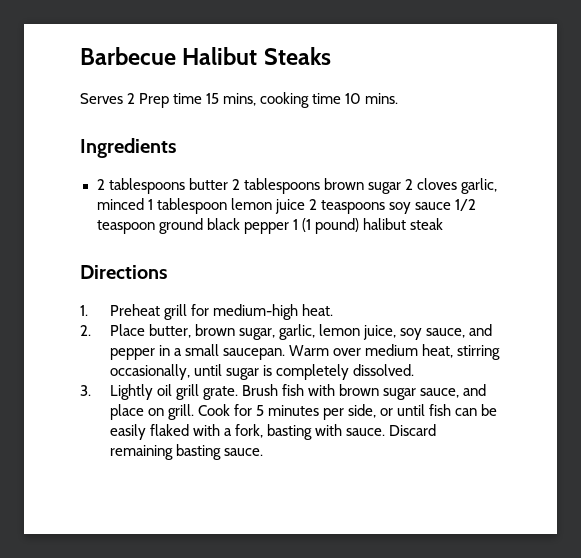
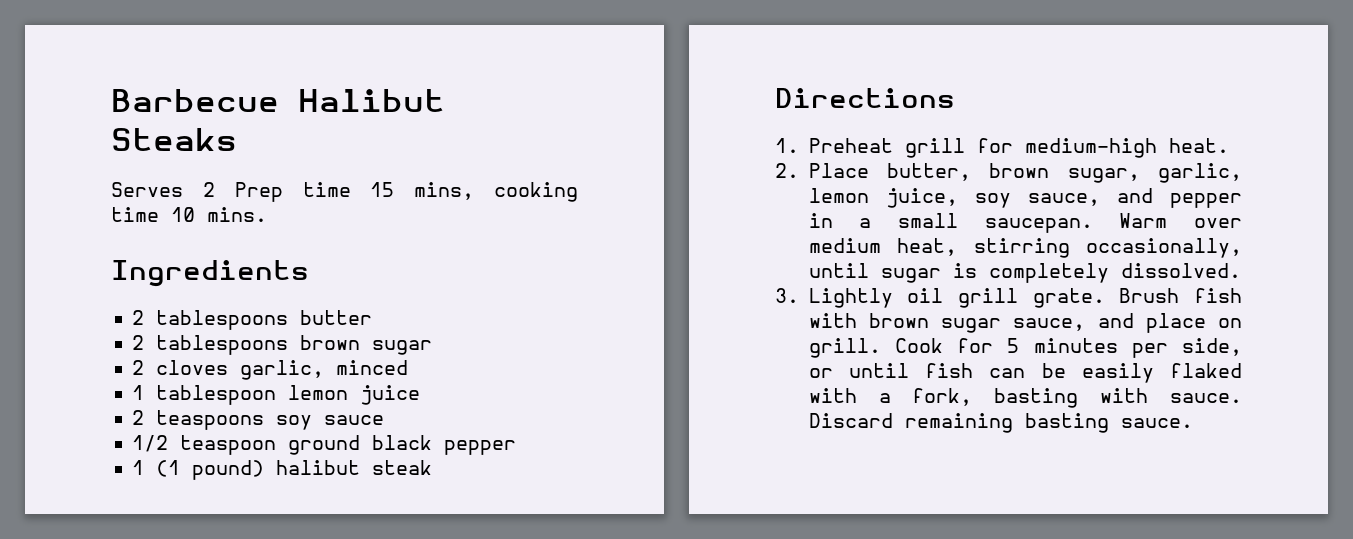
- 2 tablespoons butter 2 tablespoons brown sugar 2 cloves garlic, minced 1 tablespoon lemon juice 2 teaspoons soy sauce 1/2 teaspoon ground black pepper 1 (1 pound) halibut steak
+ 2 tablespoons butter
+ 2 tablespoons brown sugar
+ 2 cloves garlic, minced
+ 1 tablespoon lemon juice
+ 2 teaspoons soy sauce
+ 1/2 teaspoon ground black pepper
+ 1 (1 pound) halibut steak

